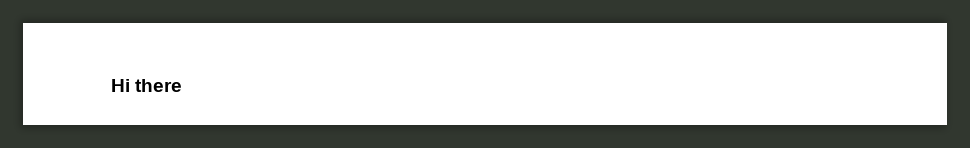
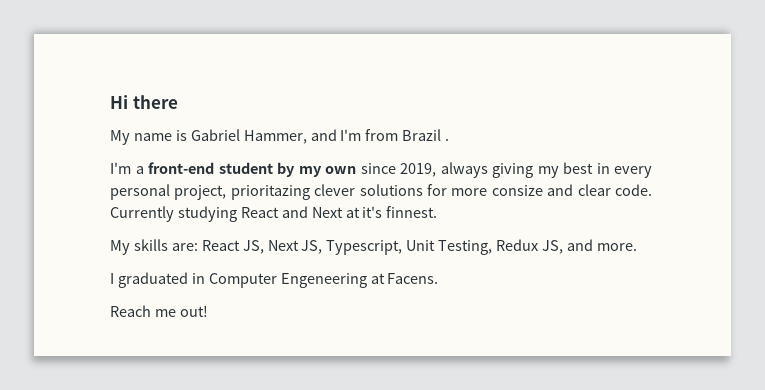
+ My name is Gabriel Hammer, and I'm from Brazil .
+ I'm a front-end student by my own since 2019, always giving my best in every personal project, prioritazing clever solutions for more consize and clear code. Currently studying React and Next at it's finnest.
+ My skills are: React JS, Next JS, Typescript, Unit Testing, Redux JS, and more.
+ I graduated in Computer Engeneering at Facens.
+ Reach me out!

